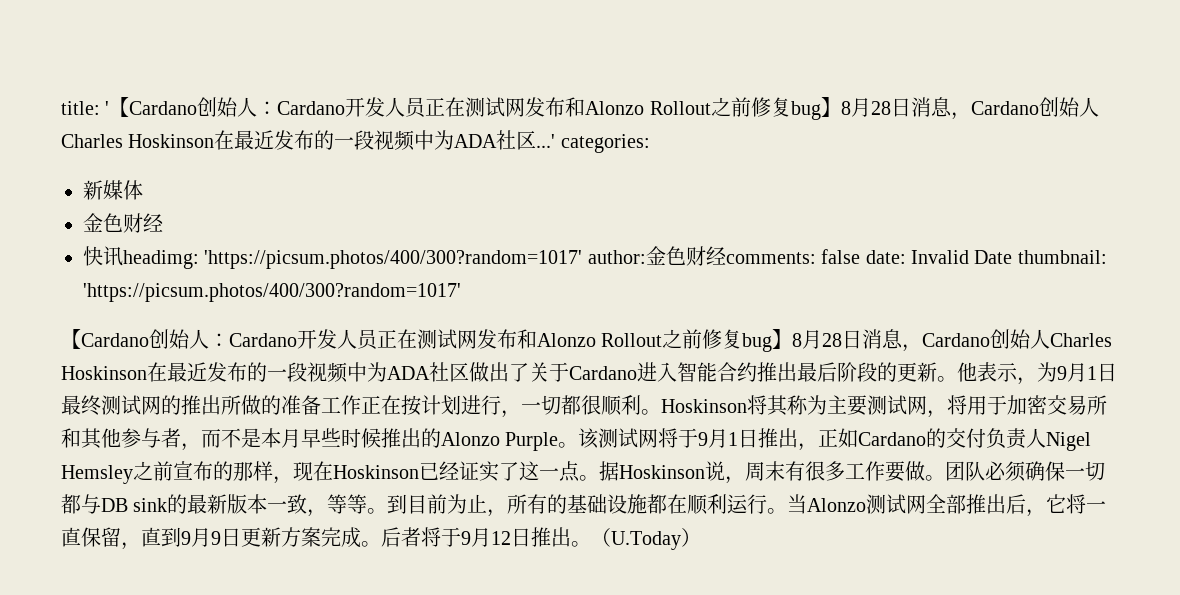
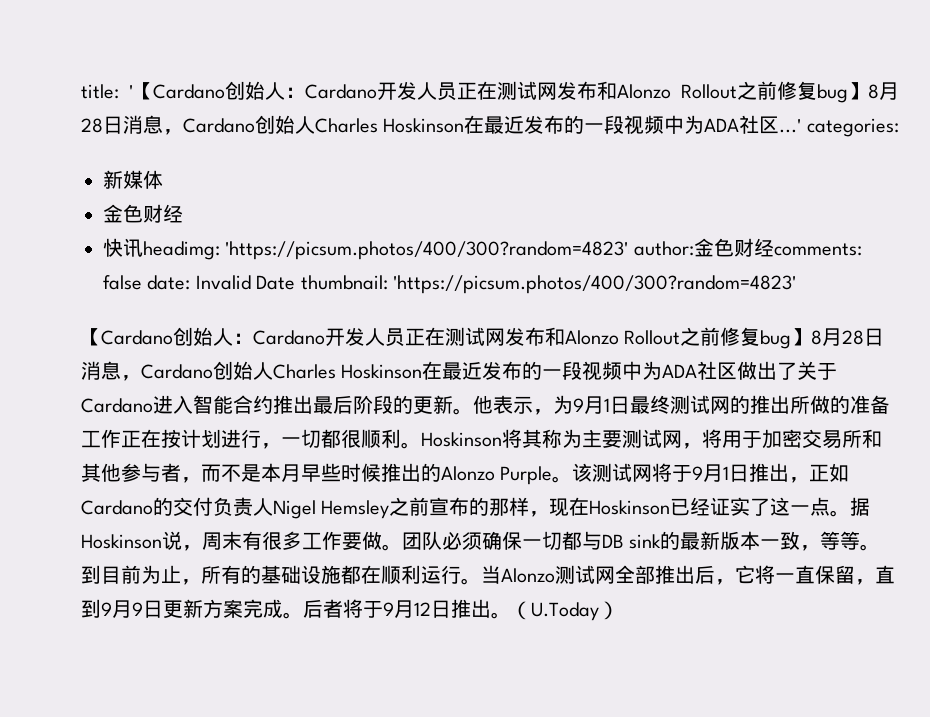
- 快讯headimg: 'https://picsum.photos/400/300?random=1017' author:金色财经comments: false date: Invalid Date thumbnail: 'https://picsum.photos/400/300?random=1017'
+ 快讯headimg: 'https://picsum.photos/400/300?random=4823' author:金色财经comments: false date: Invalid Date thumbnail: 'https://picsum.photos/400/300?random=4823'

